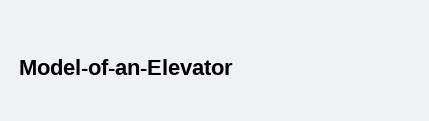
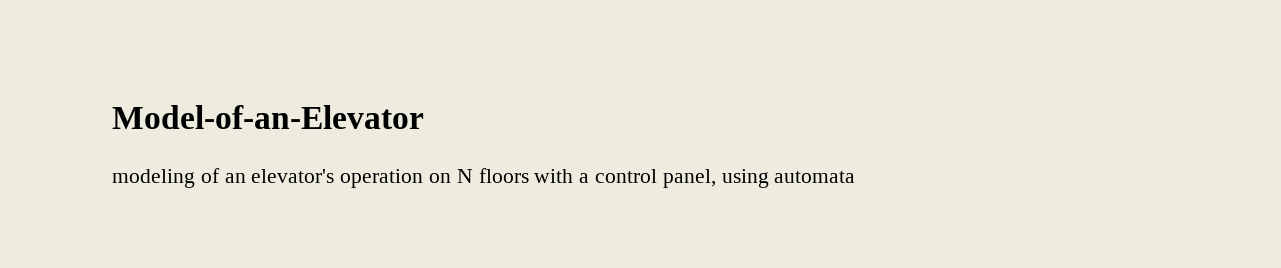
+ modeling of an elevator's operation on N floors with a control panel, using automata

